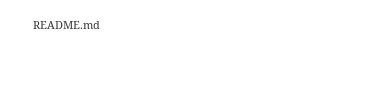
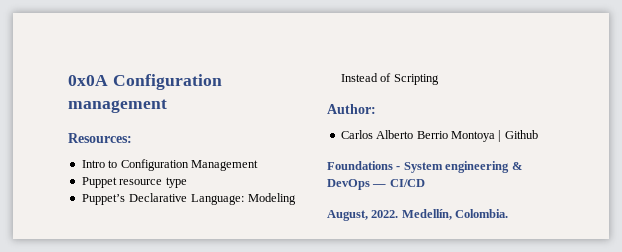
- README.md
+ 0x0A Configuration management
+ Resources:
+ Intro to Configuration Management
+ Puppet resource type
+ Puppet’s Declarative Language: Modeling Instead of Scripting
+ Author:
+ Carlos Alberto Berrio Montoya | Github
+ Foundations - System engineering & DevOps ― CI/CD
+ August, 2022. Medellín, Colombia.

